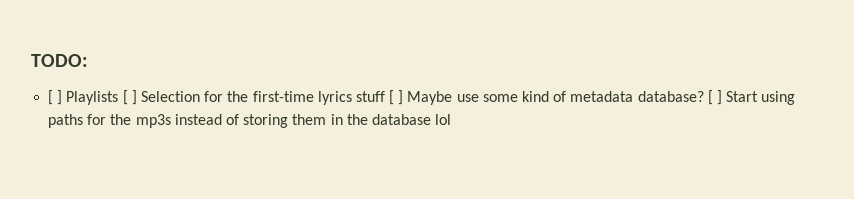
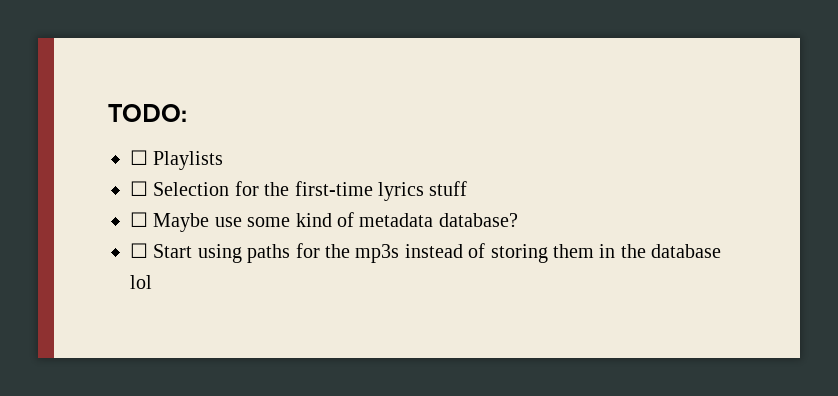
- [ ] Playlists [ ] Selection for the first-time lyrics stuff [ ] Maybe use some kind of metadata database? [ ] Start using paths for the mp3s instead of storing them in the database lol
+ ☐ Playlists
+ ☐ Selection for the first-time lyrics stuff
+ ☐ Maybe use some kind of metadata database?
+ ☐ Start using paths for the mp3s instead of storing them in the database lol

